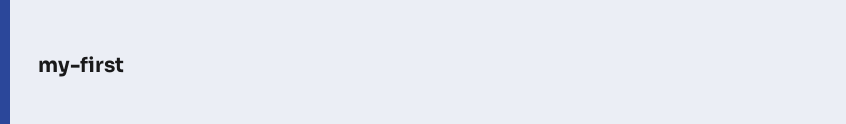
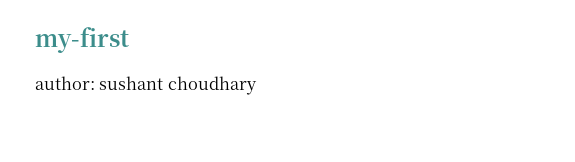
+ author: sushant choudhary

